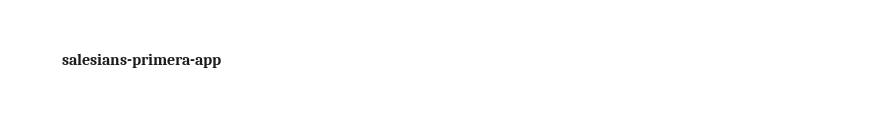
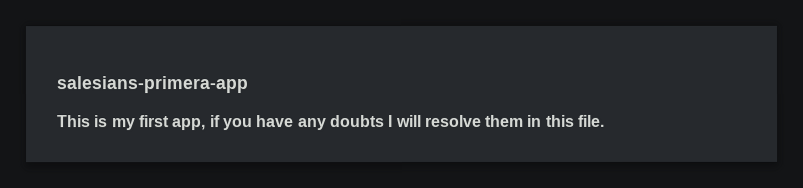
+ This is my first app, if you have any doubts I will resolve them in this file.

